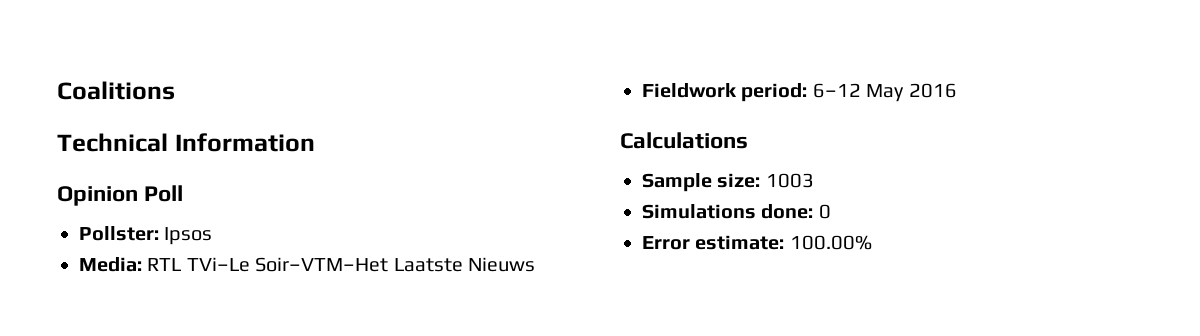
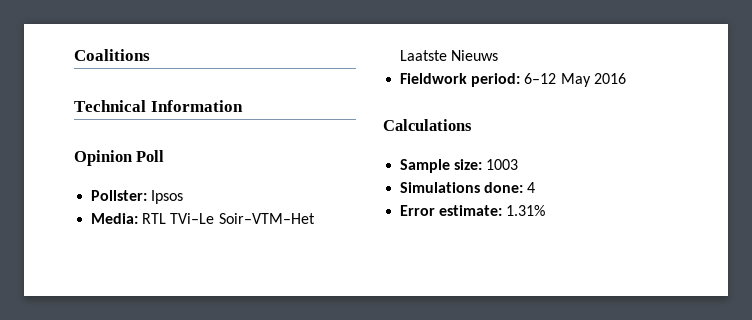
- Simulations done: 0
+ Simulations done: 4
- Error estimate: 100.00%
+ Error estimate: 1.31%

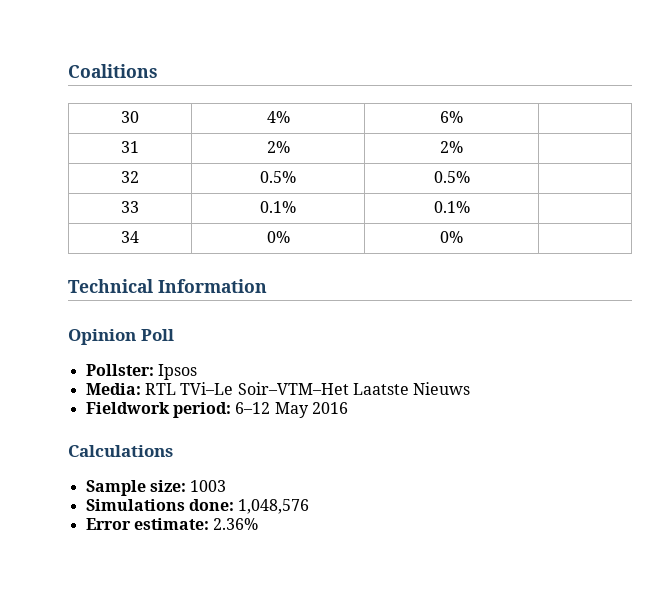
+ 30 | 4% | 6% |
+ 31 | 2% | 2% |
+ 32 | 0.5% | 0.5% |
+ 33 | 0.1% | 0.1% |
+ 34 | 0% | 0% |
- Simulations done: 4
+ Simulations done: 1,048,576
- Error estimate: 1.31%
+ Error estimate: 2.36%

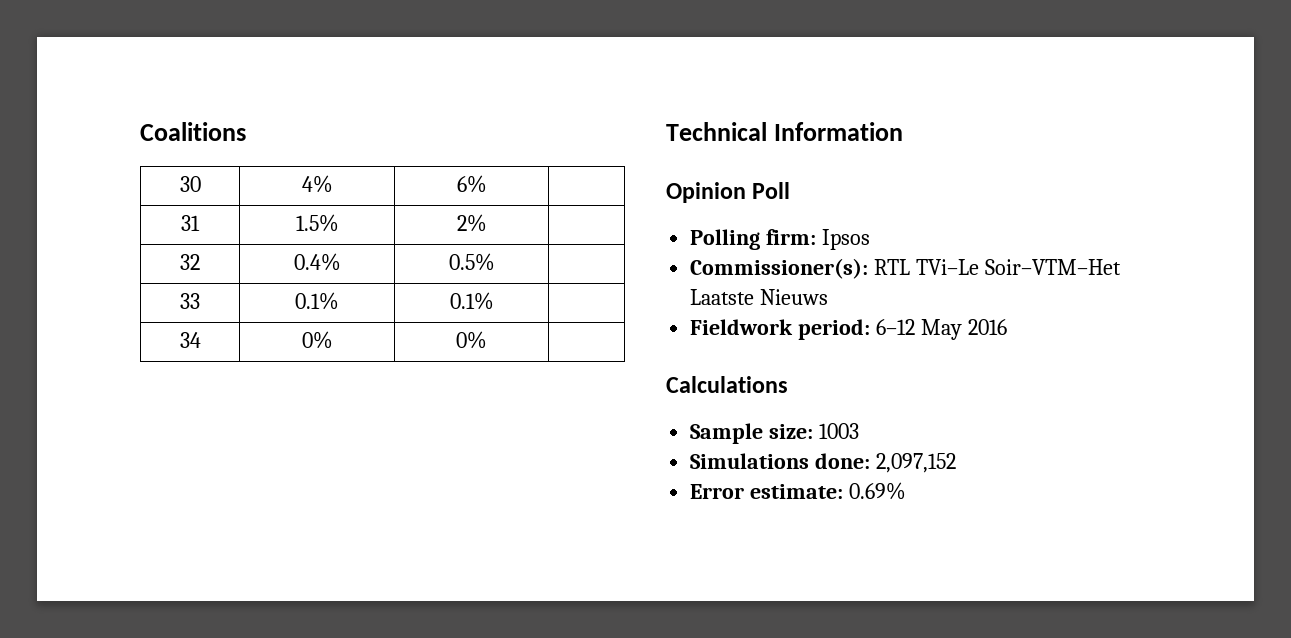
- 31 | 2% | 2% |
+ 31 | 1.5% | 2% |
- 32 | 0.5% | 0.5% |
+ 32 | 0.4% | 0.5% |
- Pollster: Ipsos
+ Polling firm: Ipsos
- Media: RTL TVi–Le Soir–VTM–Het Laatste Nieuws
+ Commissioner(s): RTL TVi–Le Soir–VTM–Het Laatste Nieuws
- Simulations done: 1,048,576
+ Simulations done: 2,097,152
- Error estimate: 2.36%
+ Error estimate: 0.69%

